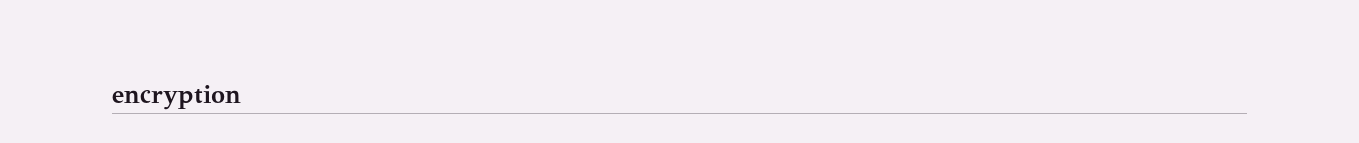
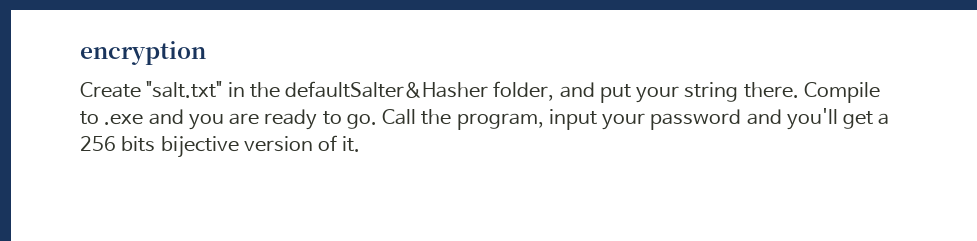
+ Create "salt.txt" in the defaultSalter&Hasher folder, and put your string there. Compile to .exe and you are ready to go. Call the program, input your password and you'll get a 256 bits bijective version of it.

